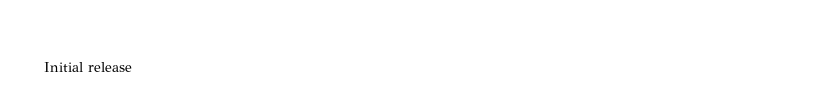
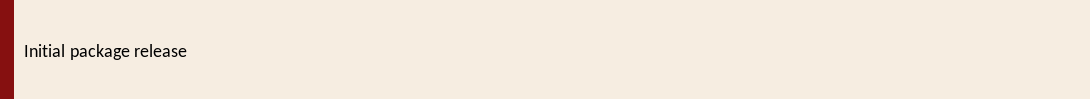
- Initial release
+ Initial package release

